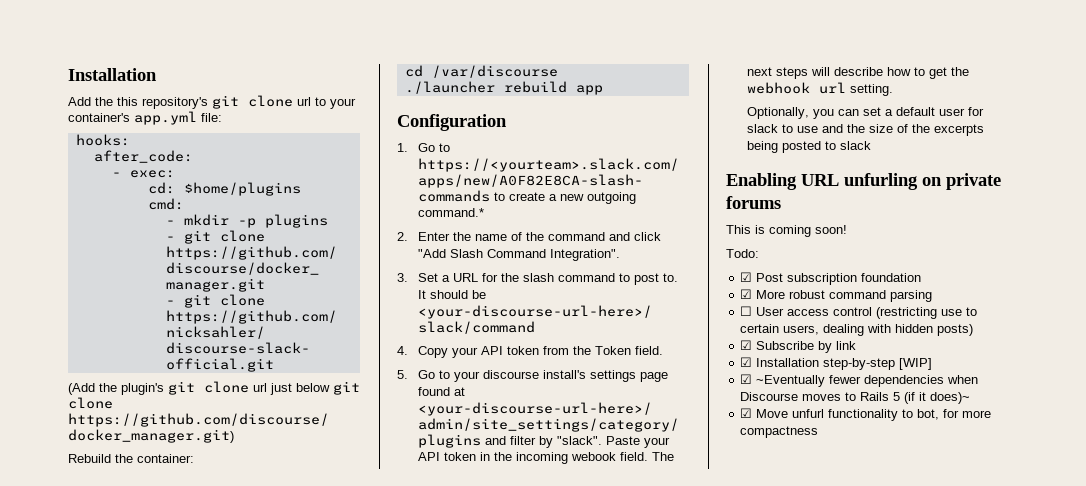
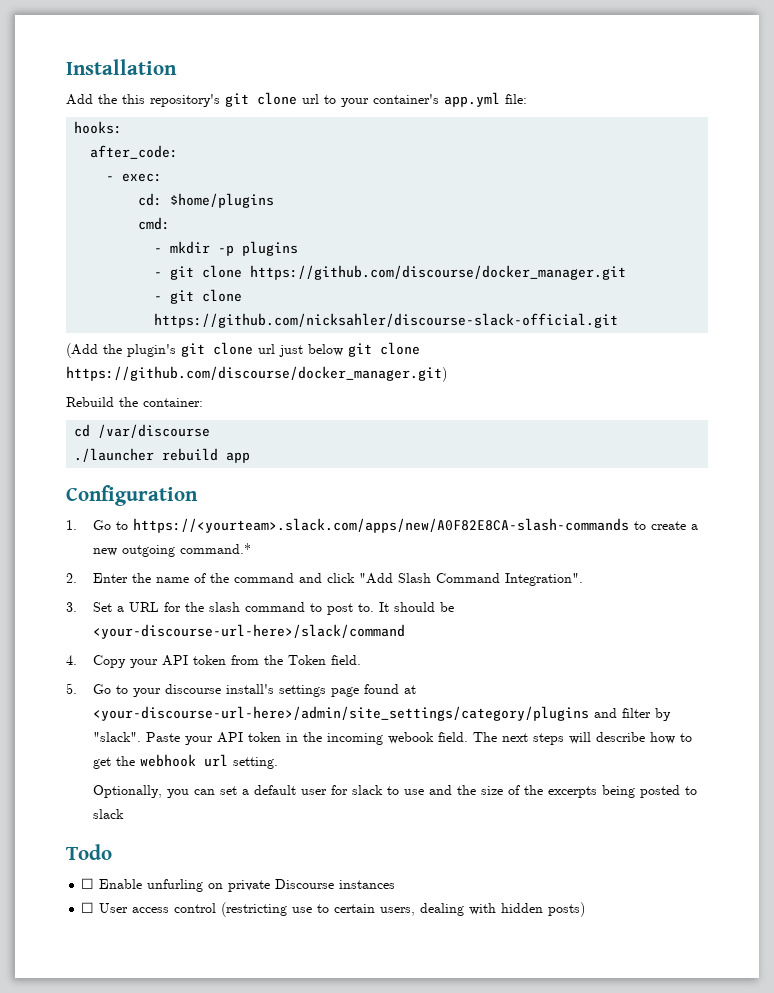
- Enabling URL unfurling on private forums
- This is coming soon!
- Todo:
- ☑ Post subscription foundation
- ☑ More robust command parsing
+ Todo
+ ☐ Enable unfurling on private Discourse instances
- ☑ Subscribe by link
- ☑ Installation step-by-step [WIP]
- ☑ ~Eventually fewer dependencies when Discourse moves to Rails 5 (if it does)~
- ☑ Move unfurl functionality to bot, for more compactness

